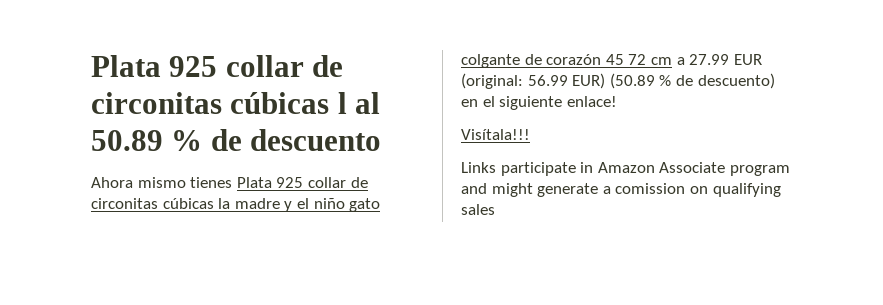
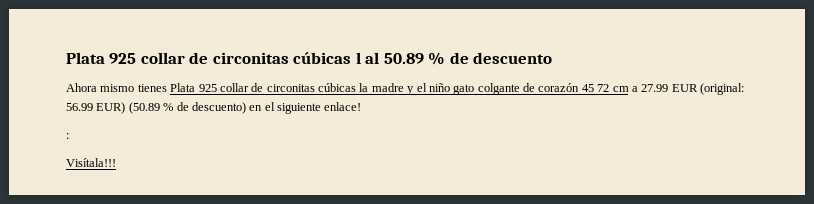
+ :
- Links participate in Amazon Associate program and might generate a comission on qualifying sales

